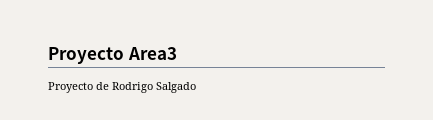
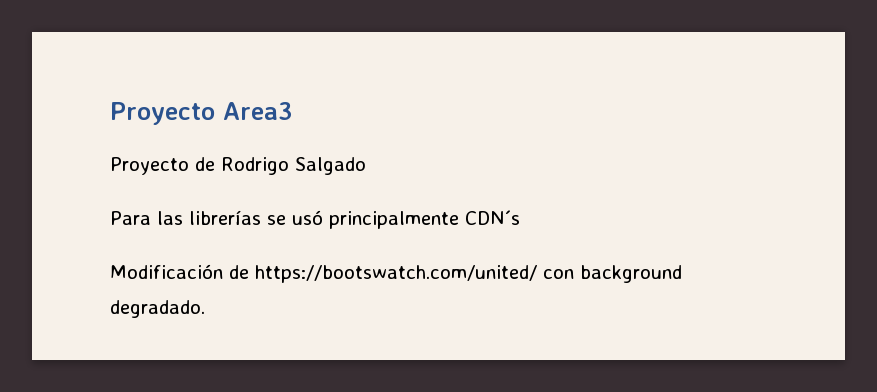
+ Para las librerías se usó principalmente CDN´s
+ Modificación de https://bootswatch.com/united/ con background degradado.

